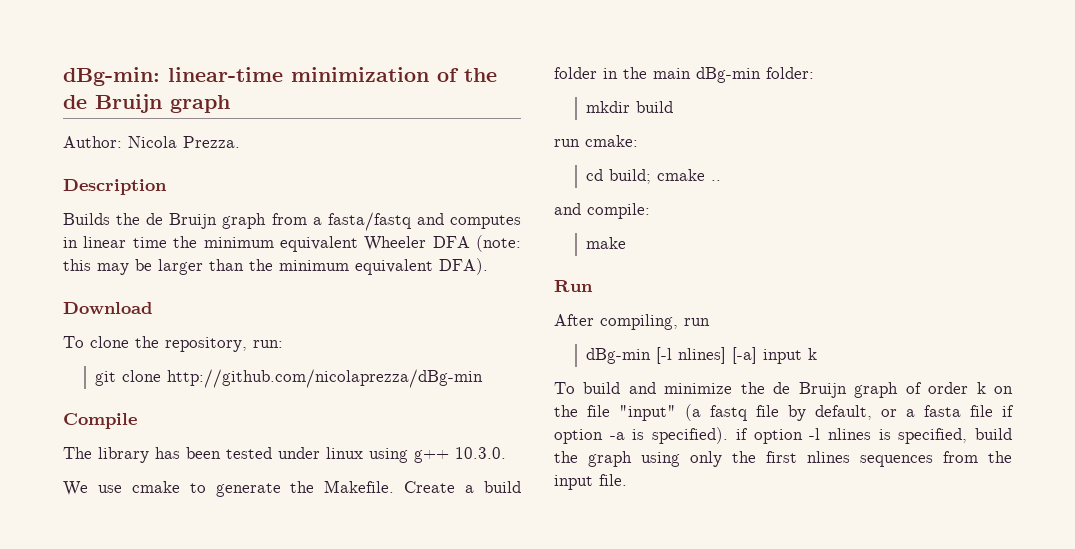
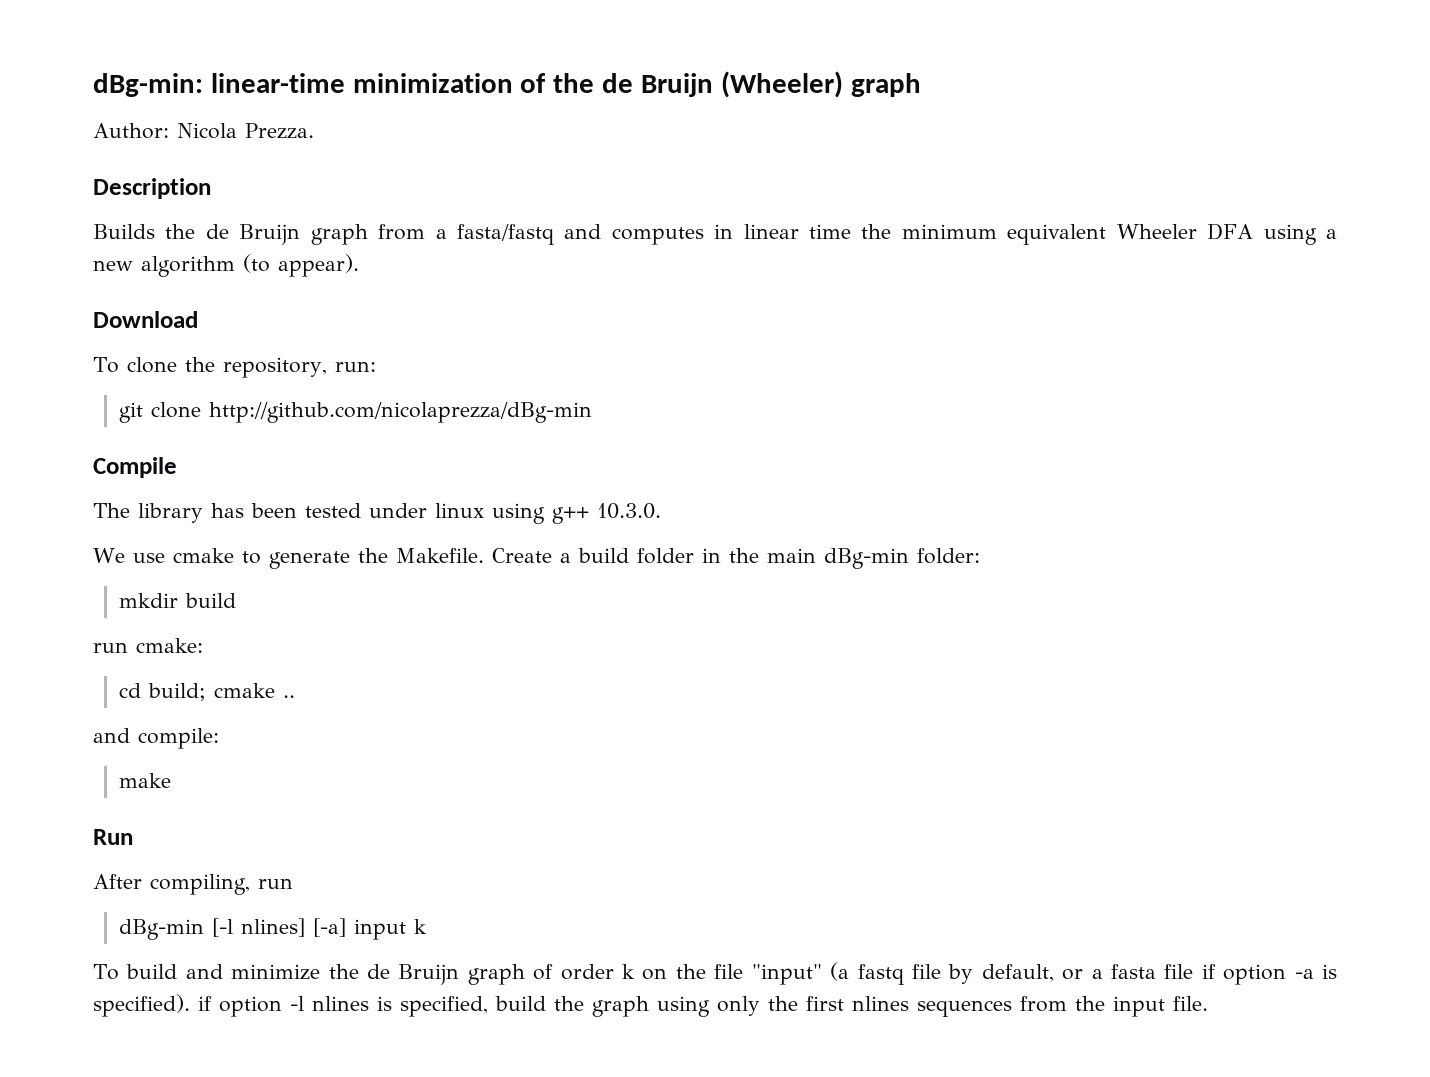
- dBg-min: linear-time minimization of the de Bruijn graph
+ dBg-min: linear-time minimization of the de Bruijn (Wheeler) graph
- Builds the de Bruijn graph from a fasta/fastq and computes in linear time the minimum equivalent Wheeler DFA (note: this may be larger than the minimum equivalent DFA).
+ Builds the de Bruijn graph from a fasta/fastq and computes in linear time the minimum equivalent Wheeler DFA using a new algorithm (to appear).

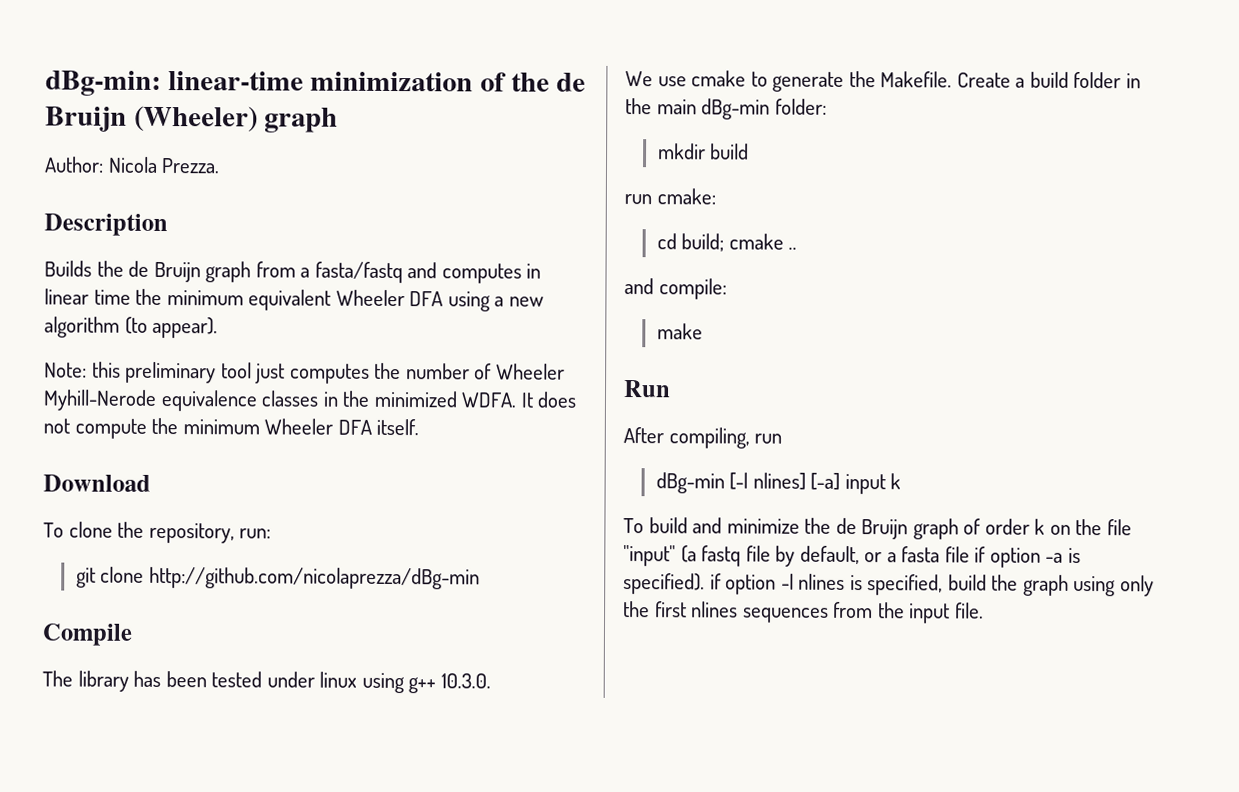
+ Note: this preliminary tool just computes the number of Wheeler Myhill-Nerode equivalence classes in the minimized WDFA. It does not compute the minimum Wheeler DFA itself.

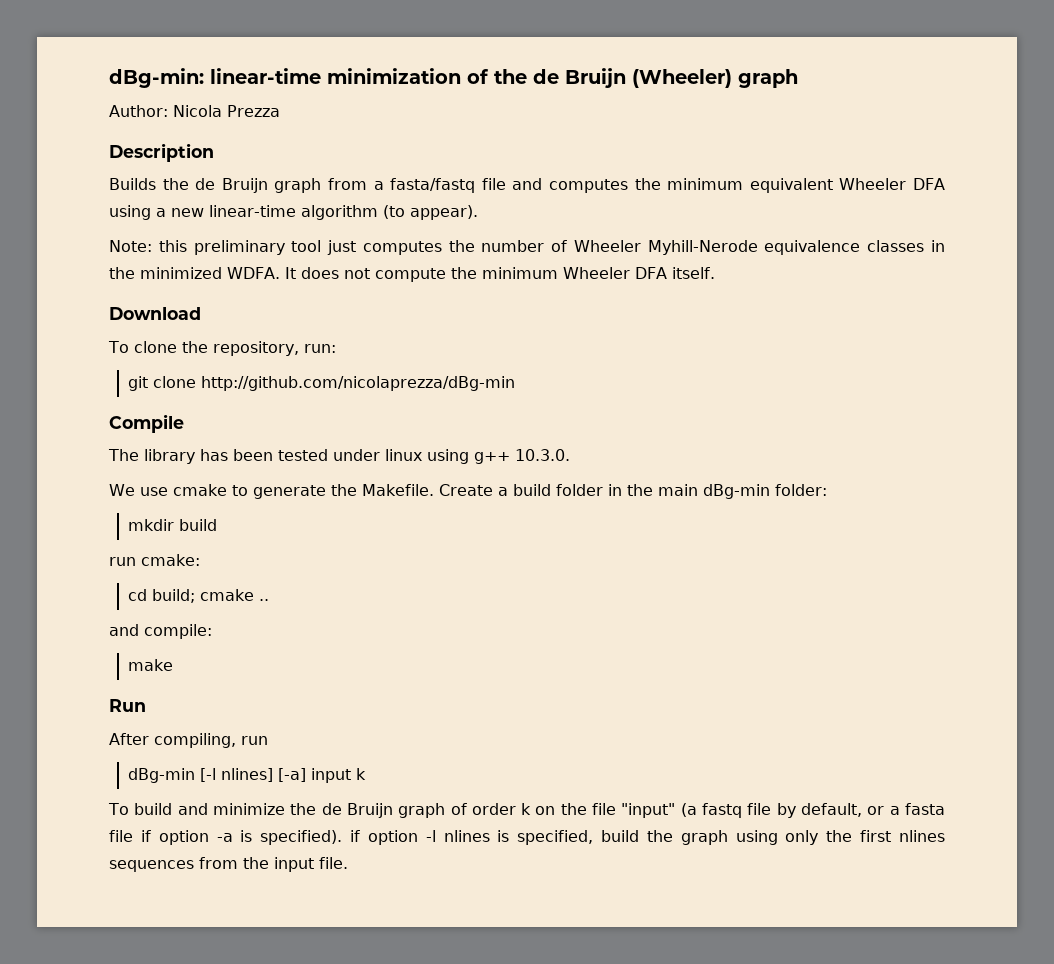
- Author: Nicola Prezza.
+ Author: Nicola Prezza
- Builds the de Bruijn graph from a fasta/fastq and computes in linear time the minimum equivalent Wheeler DFA using a new algorithm (to appear).
+ Builds the de Bruijn graph from a fasta/fastq file and computes the minimum equivalent Wheeler DFA using a new linear-time algorithm (to appear).

